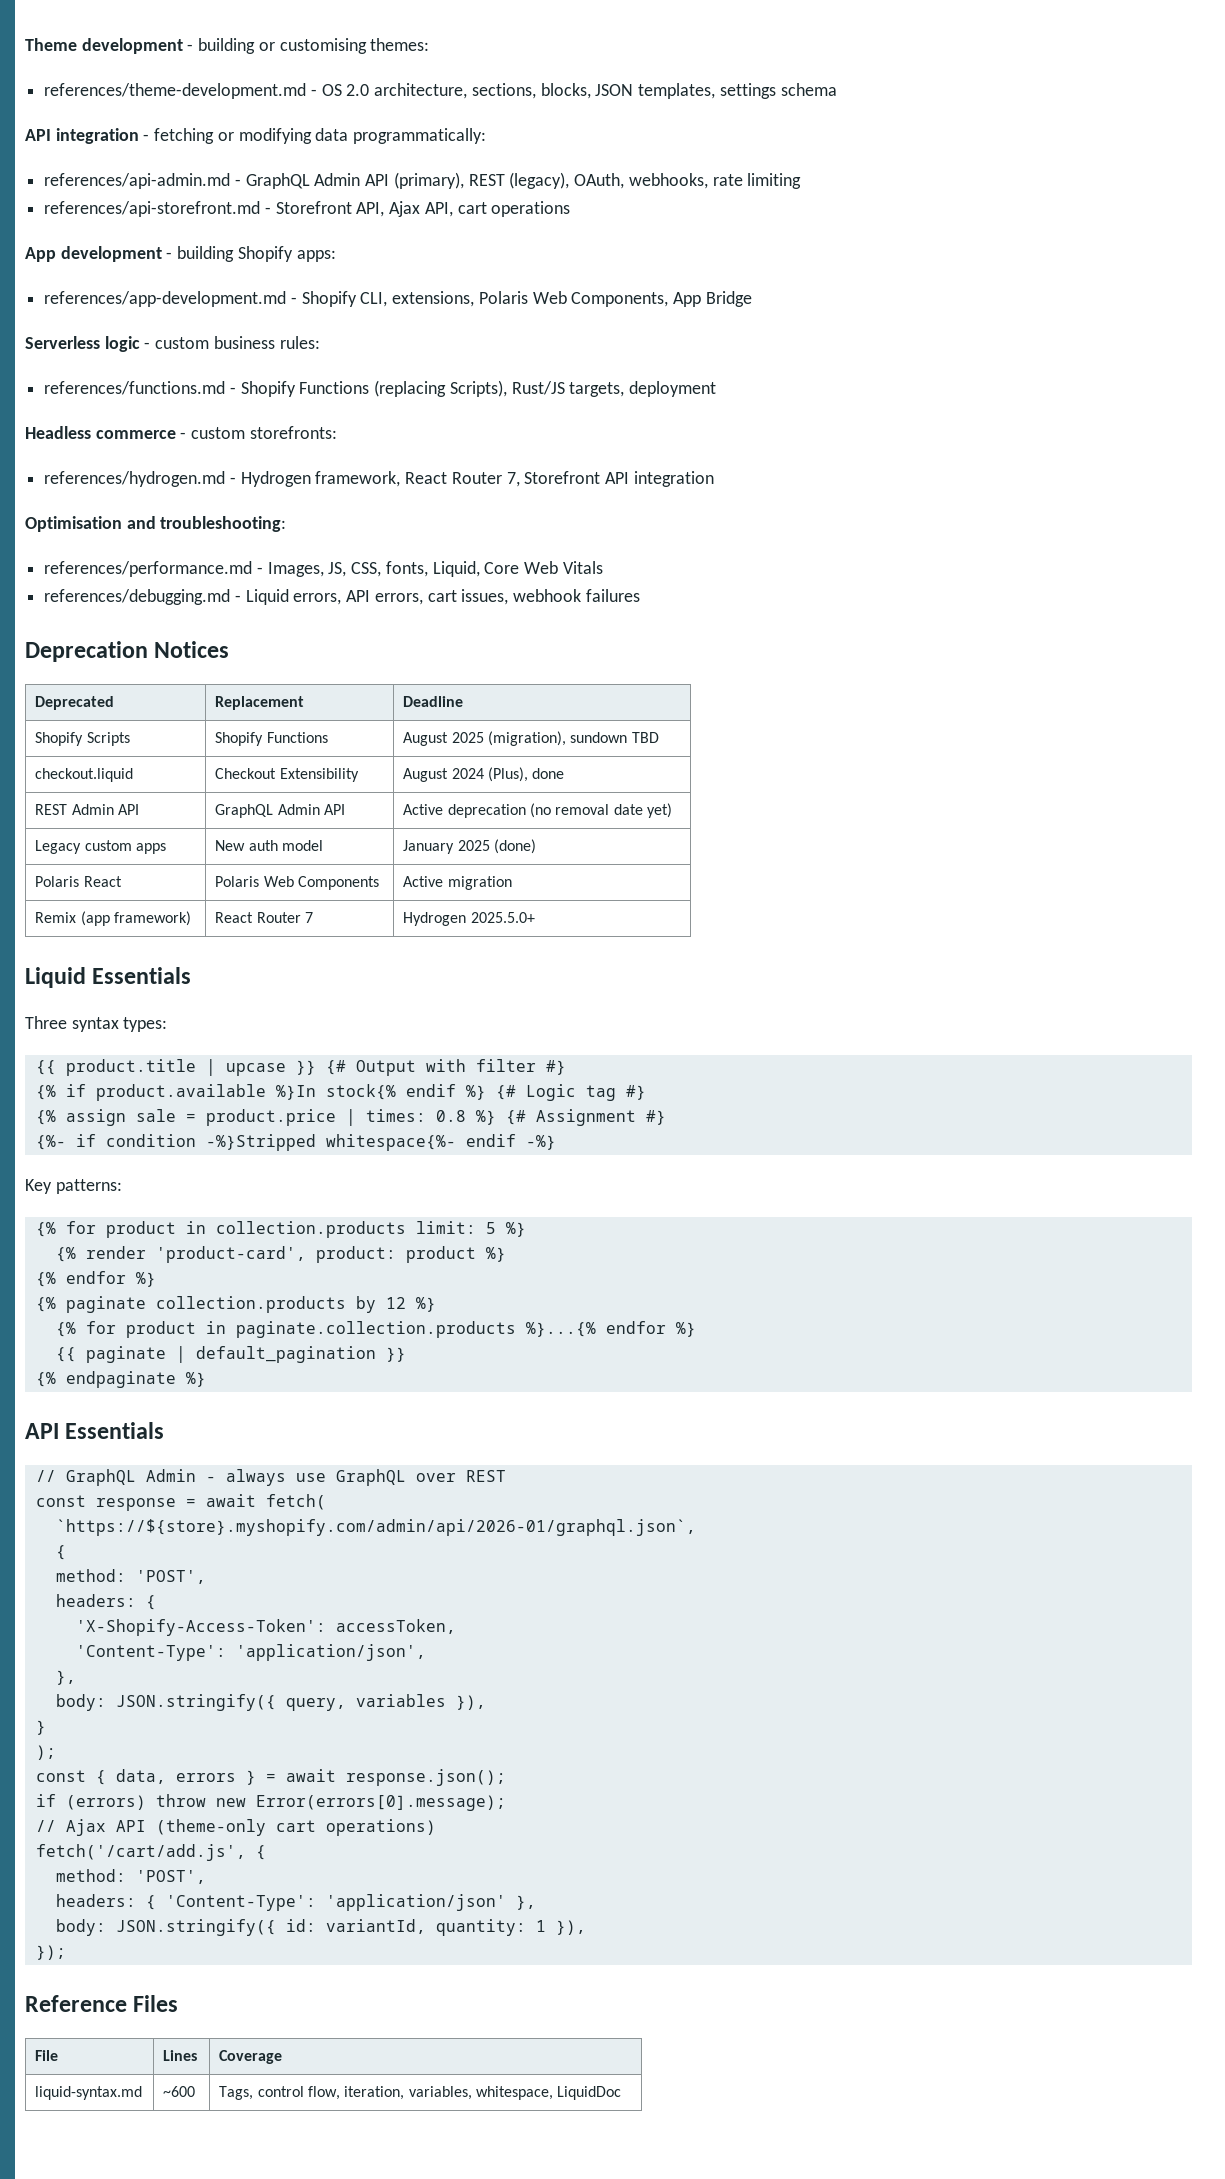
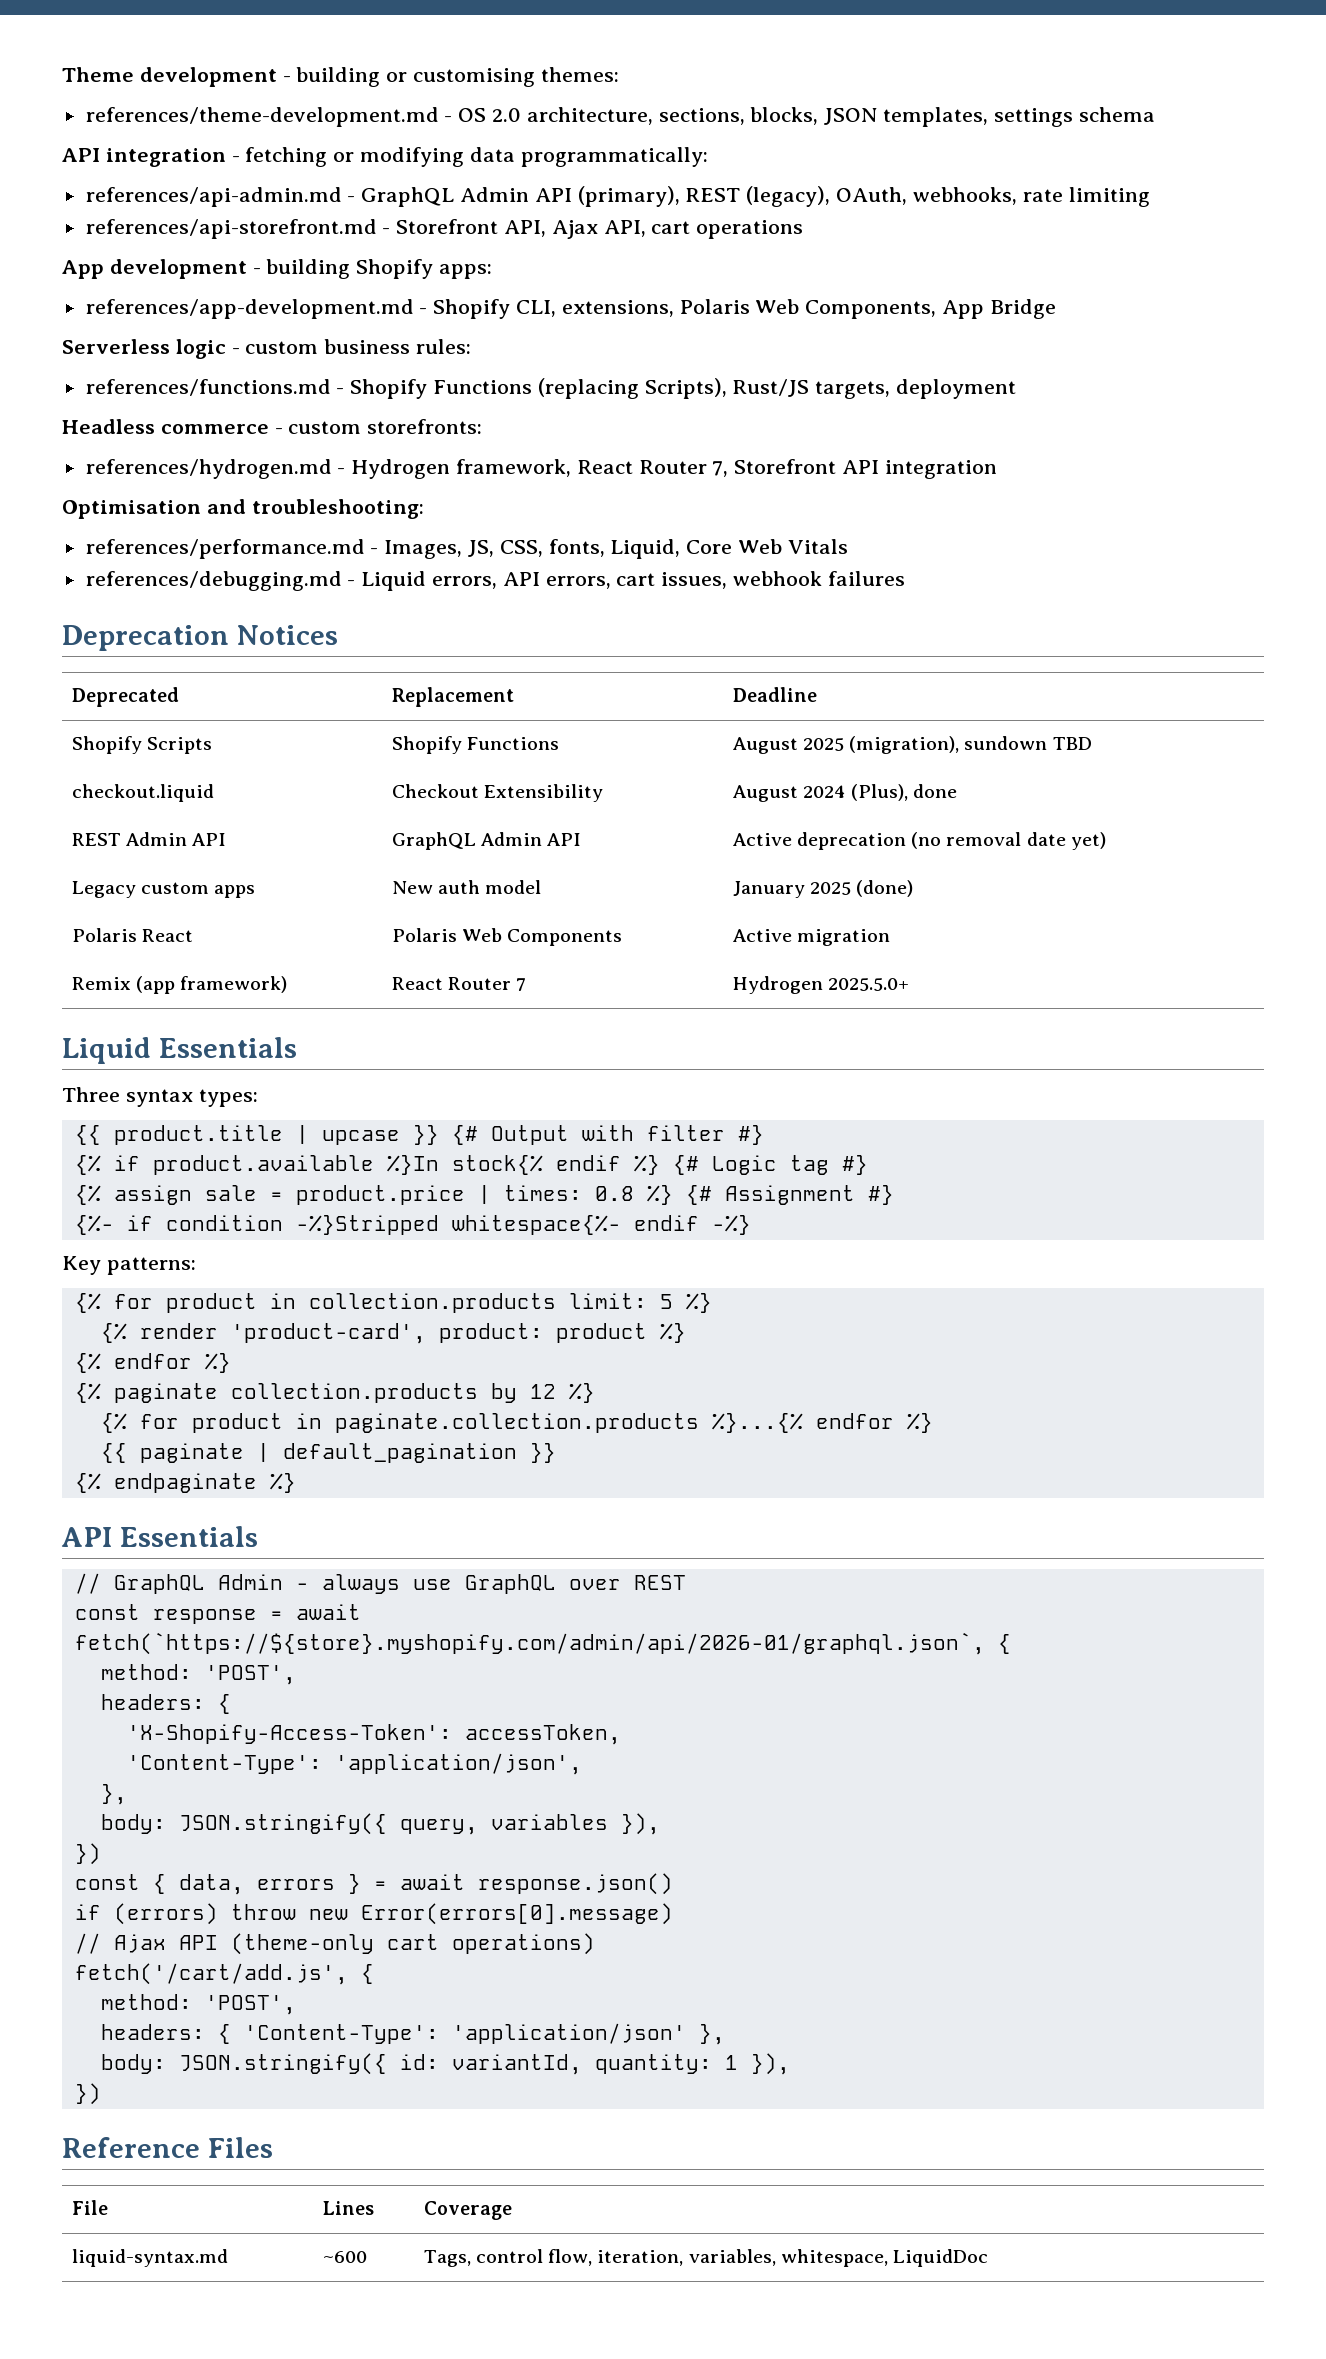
- const response = await fetch(
- `https://${store}.myshopify.com/admin/api/2026-01/graphql.json`,
- {
+ const response = await fetch(`https://${store}.myshopify.com/admin/api/2026-01/graphql.json`, {
  body: JSON.stringify({ query, variables }),
- }
- );
+ })
- const { data, errors } = await response.json();
+ const { data, errors } = await response.json()
- if (errors) throw new Error(errors[0].message);
+ if (errors) throw new Error(errors[0].message)
  body: JSON.stringify({ id: variantId, quantity: 1 }),
- });
+ })

